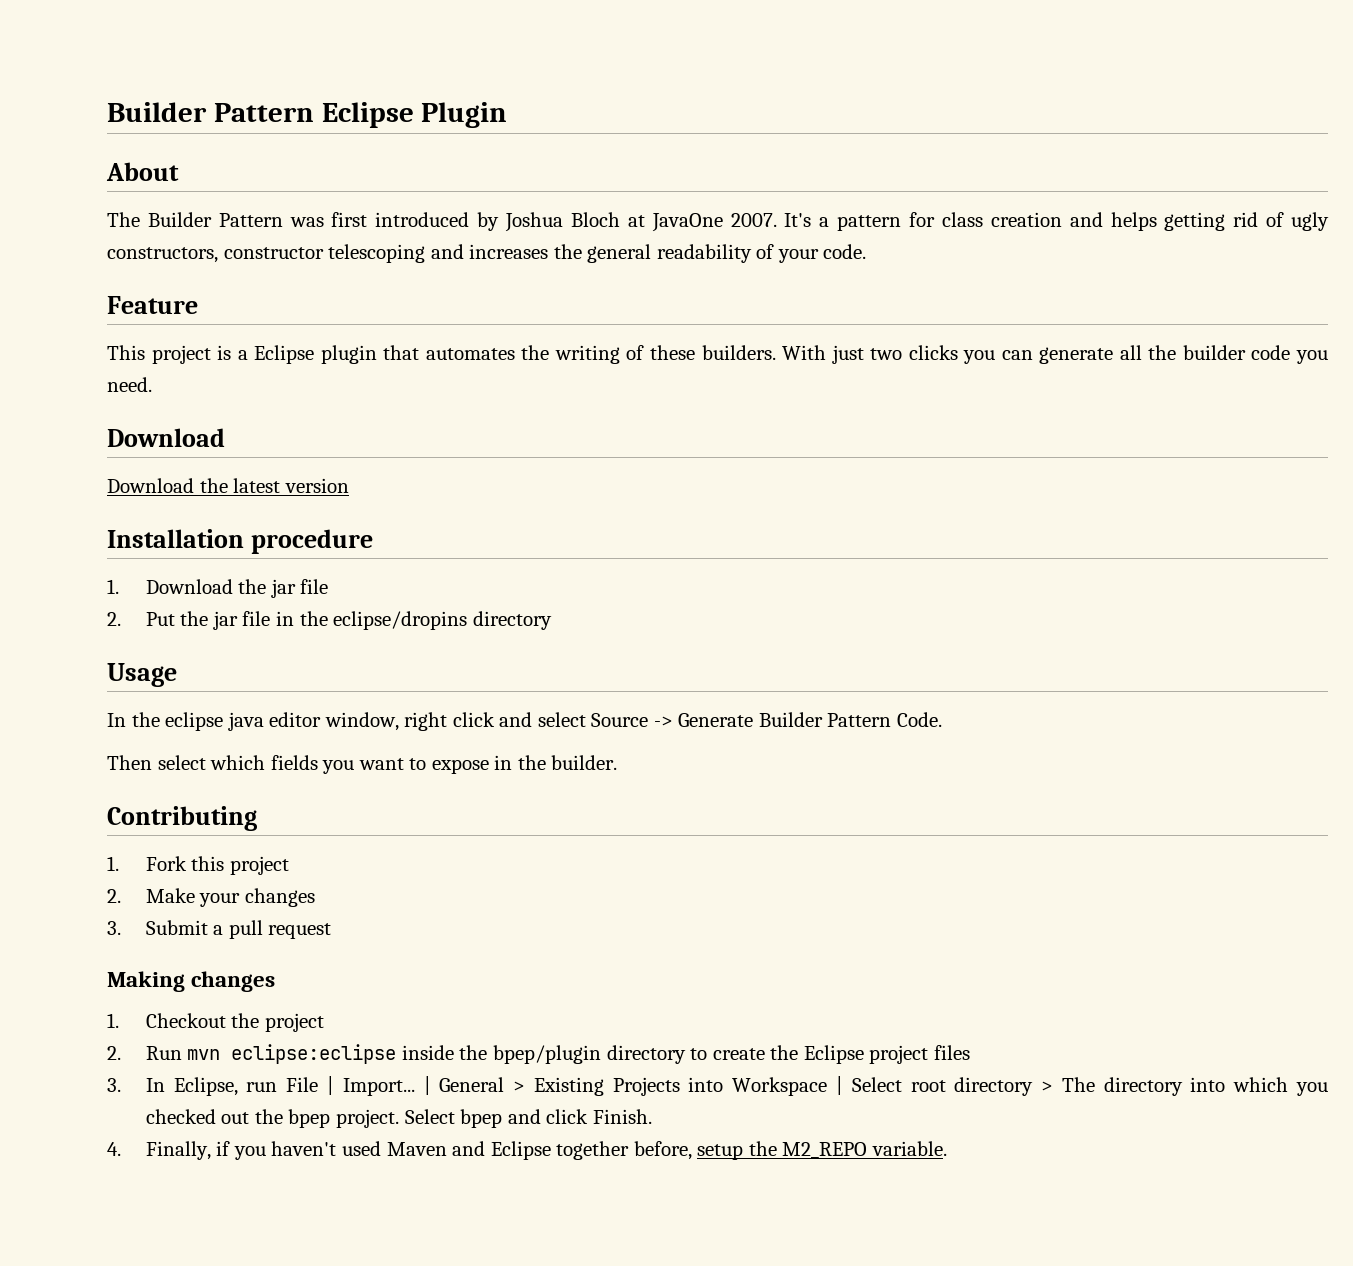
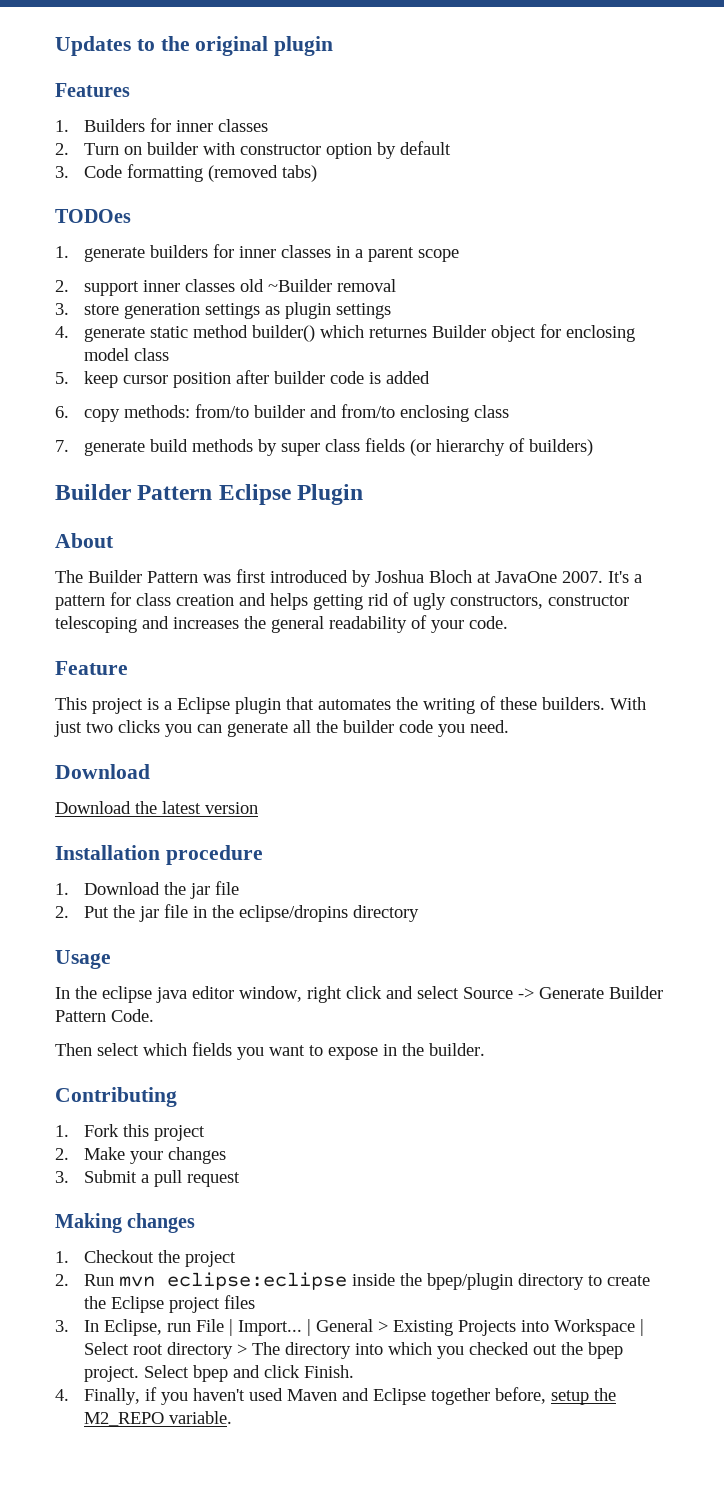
+ Updates to the original plugin
+ Features
+ 1. Builders for inner classes
+ 2. Turn on builder with constructor option by default
+ 3. Code formatting (removed tabs)
+ TODOes
+ 1. generate builders for inner classes in a parent scope
+ 2. support inner classes old ~Builder removal
+ 3. store generation settings as plugin settings
+ 4. generate static method builder() which returnes Builder object for enclosing model class
+ 5. keep cursor position after builder code is added
+ 6. copy methods: from/to builder and from/to enclosing class
+ 7. generate build methods by super class fields (or hierarchy of builders)

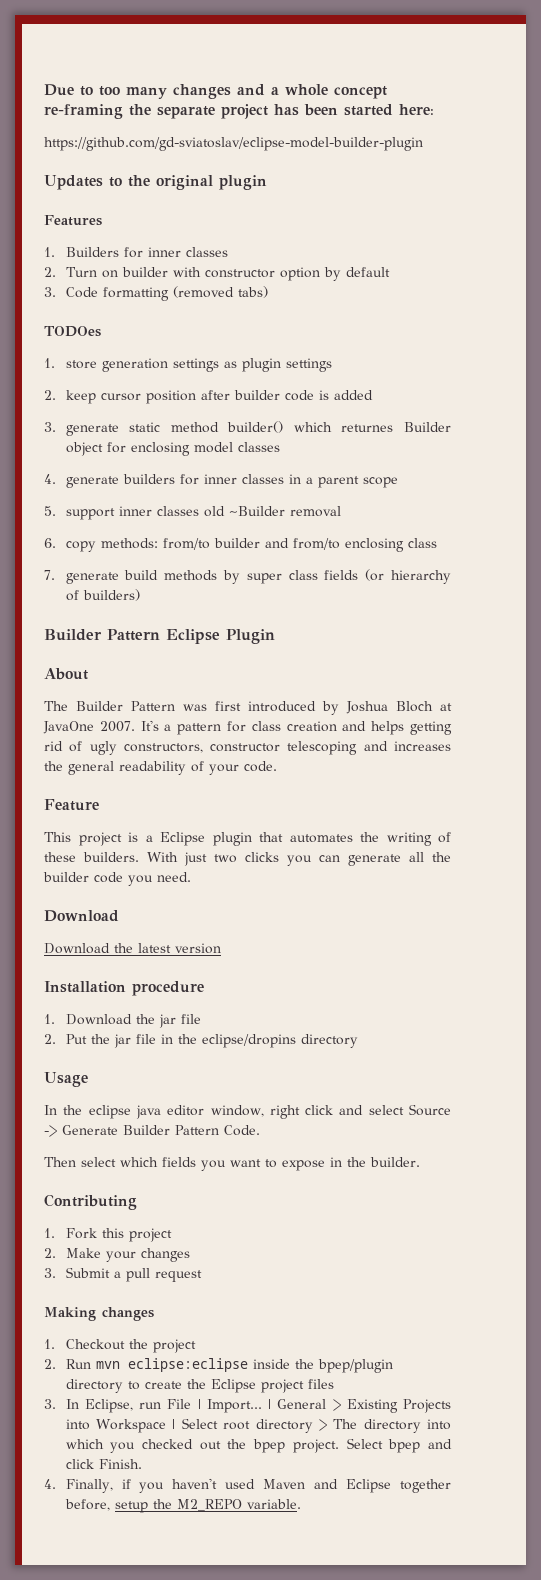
+ Due to too many changes and a whole concept re-framing the separate project has been started here:
+ https://github.com/gd-sviatoslav/eclipse-model-builder-plugin
- 1. generate builders for inner classes in a parent scope
+ 1. store generation settings as plugin settings
+ 2. keep cursor position after builder code is added
+ 3. generate static method builder() which returnes Builder object for enclosing model classes
+ 4. generate builders for inner classes in a parent scope
- 2. support inner classes old ~Builder removal
+ 5. support inner classes old ~Builder removal
- 3. store generation settings as plugin settings
- 4. generate static method builder() which returnes Builder object for enclosing model class
- 5. keep cursor position after builder code is added

